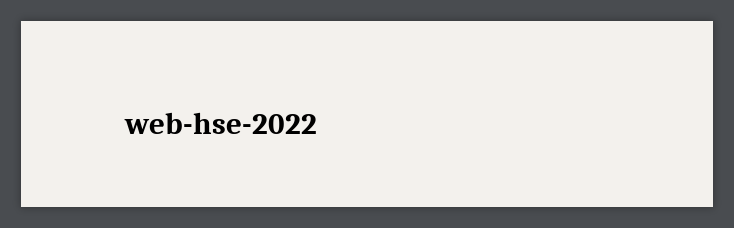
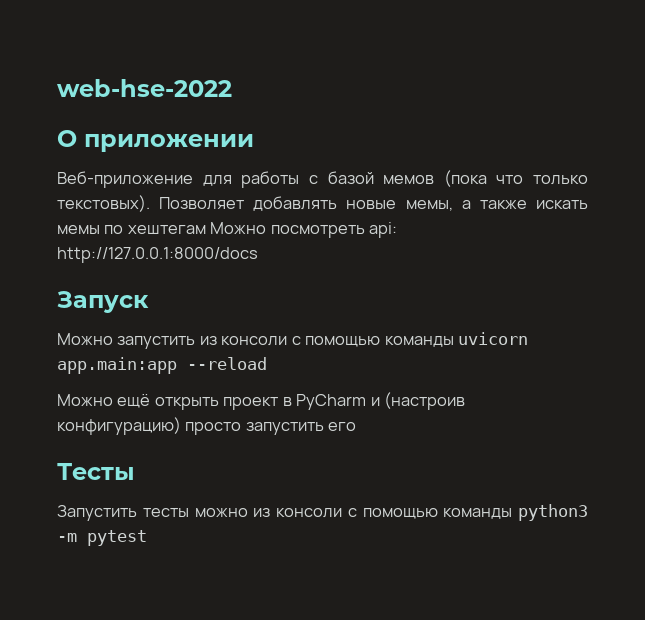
+ О приложении
+ Веб-приложение для работы с базой мемов (пока что только текстовых). Позволяет добавлять новые мемы, а также искать мемы по хештегам Можно посмотреть api: http://127.0.0.1:8000/docs
+ Запуск
+ Можно запустить из консоли с помощью команды uvicorn app.main:app --reload
+ Можно ещё открыть проект в PyCharm и (настроив конфигурацию) просто запустить его
+ Тесты
+ Запустить тесты можно из консоли с помощью команды python3 -m pytest

